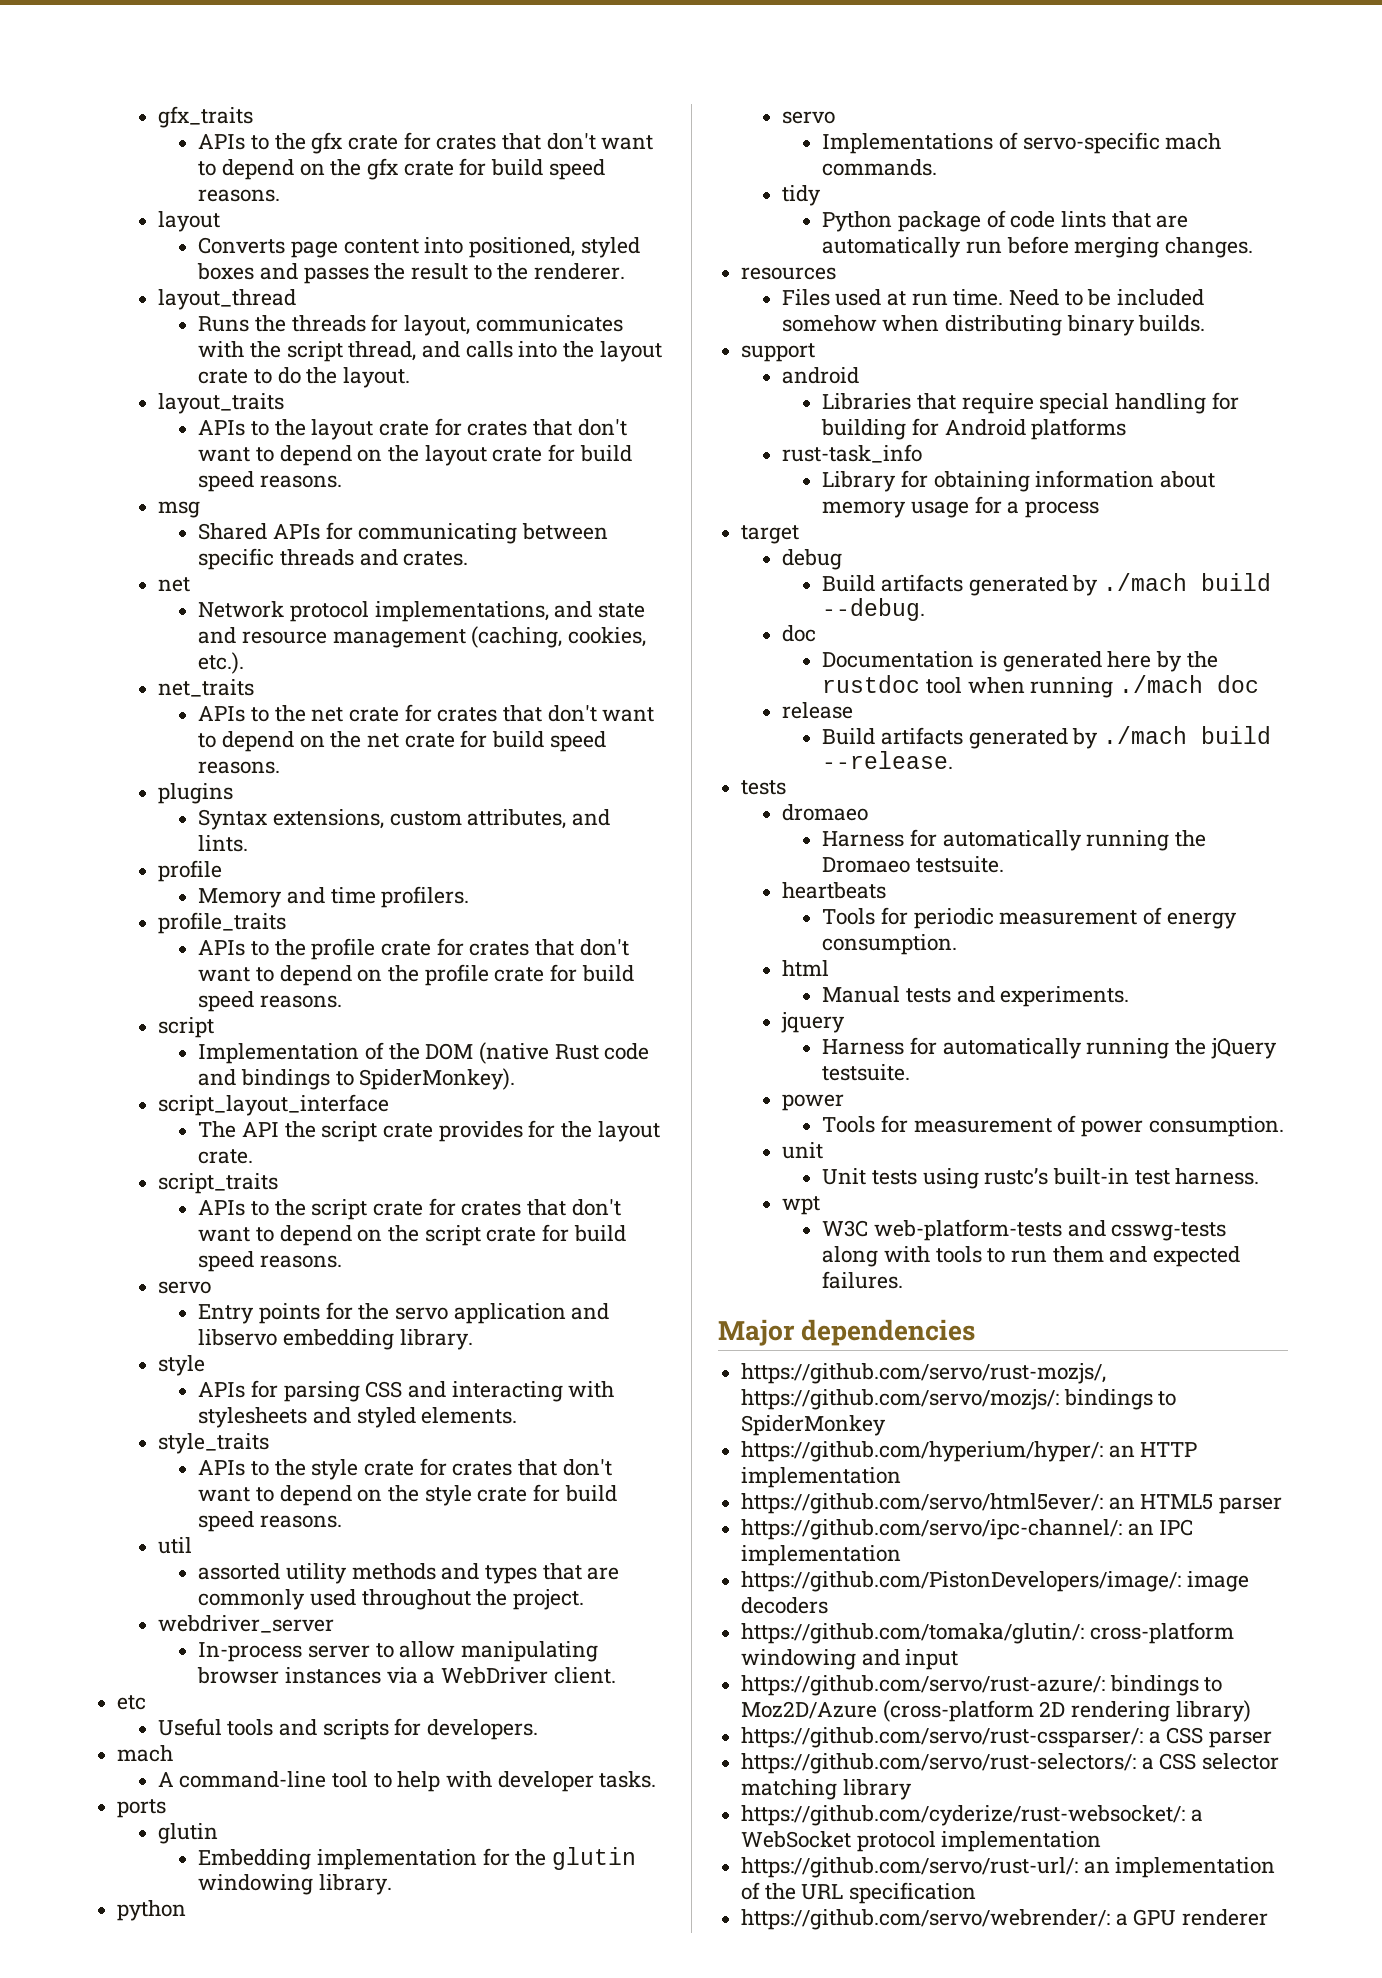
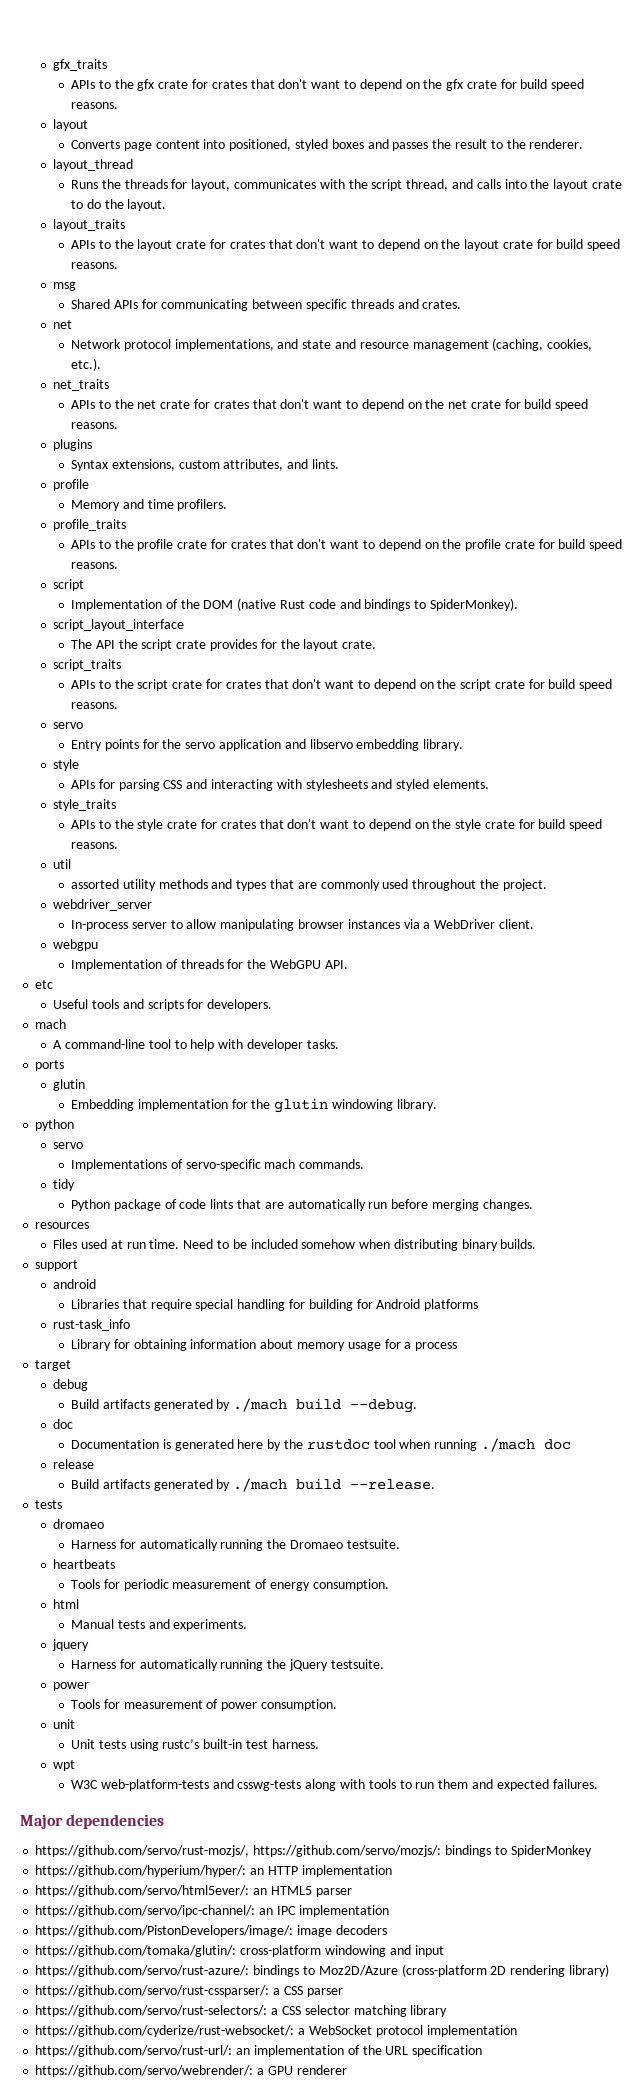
+ webgpu
+ Implementation of threads for the WebGPU API.

